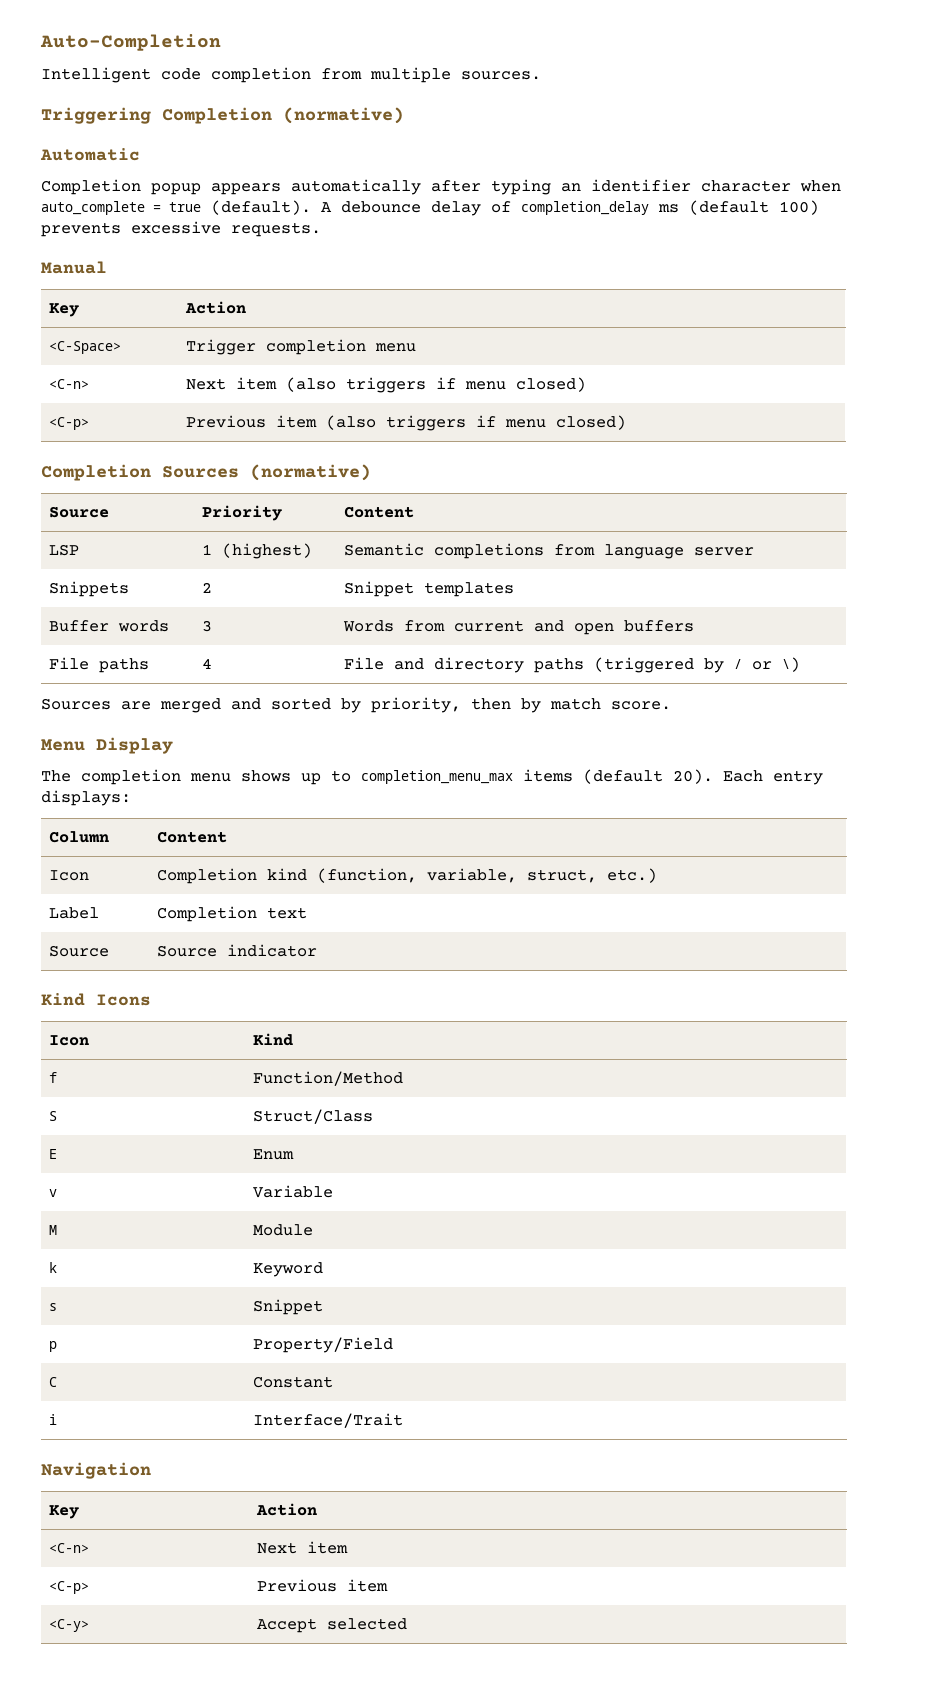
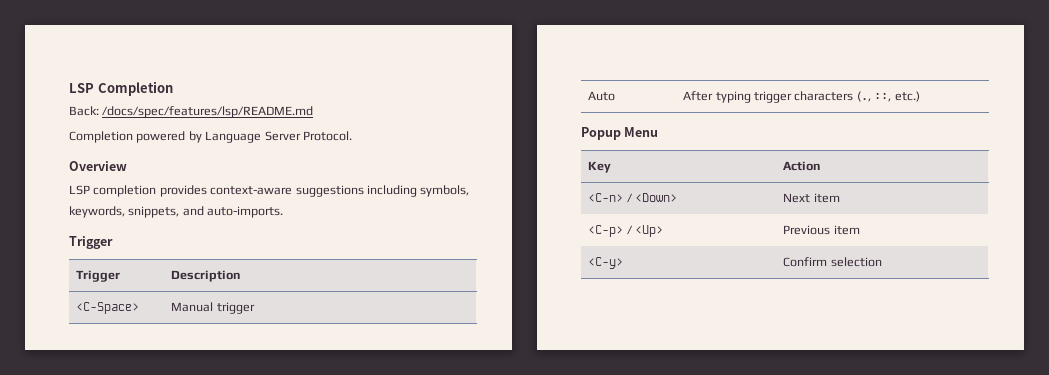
- Auto-Completion
- Intelligent code completion from multiple sources.
- Triggering Completion (normative)
- Automatic
- Completion popup appears automatically after typing an identifier character when auto_complete = true (default). A debounce delay of completion_delay ms (default 100) prevents excessive requests.
- Manual
+ LSP Completion
+ Back: /docs/spec/features/lsp/README.md
+ Completion powered by Language Server Protocol.
+ Overview
+ LSP completion provides context-aware suggestions including symbols, keywords, snippets, and auto-imports.
+ Trigger
+ Trigger | Description
+ <C-Space> | Manual trigger
+ Auto | After typing trigger characters (., ::, etc.)
+ Popup Menu
  Key | Action
- <C-Space> | Trigger completion menu
- <C-n> | Next item (also triggers if menu closed)
- <C-p> | Previous item (also triggers if menu closed)
- Completion Sources (normative)
- Source | Priority | Content
- LSP | 1 (highest) | Semantic completions from language server
- Snippets | 2 | Snippet templates
- Buffer words | 3 | Words from current and open buffers
- File paths | 4 | File and directory paths (triggered by / or \)
- Sources are merged and sorted by priority, then by match score.
- Menu Display
- The completion menu shows up to completion_menu_max items (default 20). Each entry displays:
- Column | Content
- Icon | Completion kind (function, variable, struct, etc.)
- Label | Completion text
- Source | Source indicator
- Kind Icons
- Icon | Kind
- f | Function/Method
- S | Struct/Class
- E | Enum
- v | Variable
- M | Module
- k | Keyword
- s | Snippet
- p | Property/Field
- C | Constant
- i | Interface/Trait
- Navigation
- Key | Action
- <C-n> | Next item
- <C-p> | Previous item
+ <C-n> / <Down> | Next item
+ <C-p> / <Up> | Previous item
- <C-y> | Accept selected
+ <C-y> | Confirm selection

